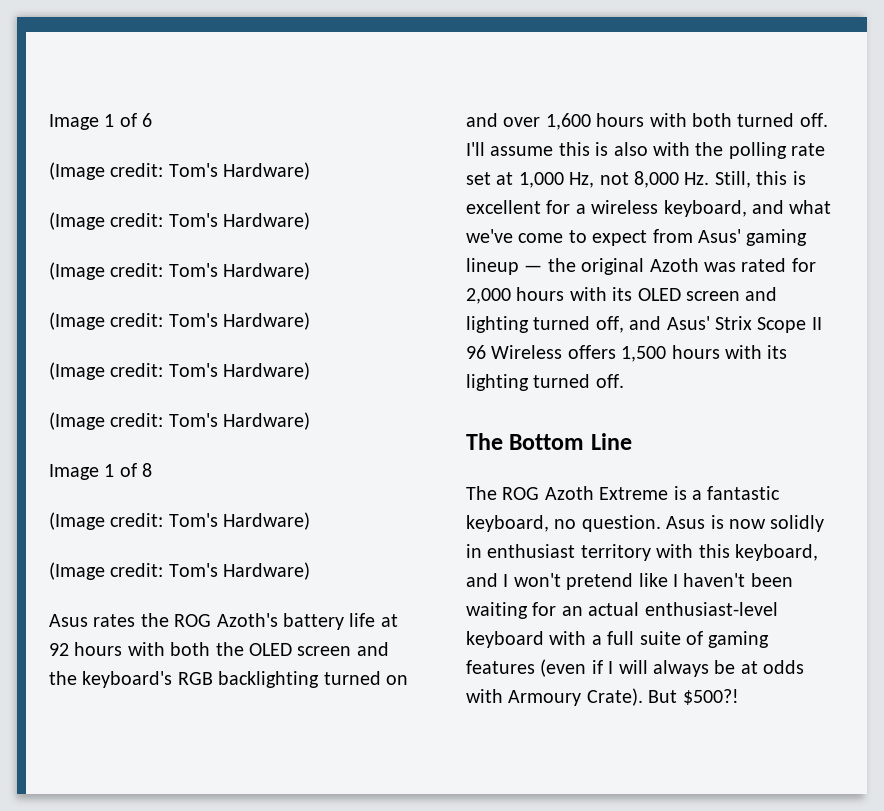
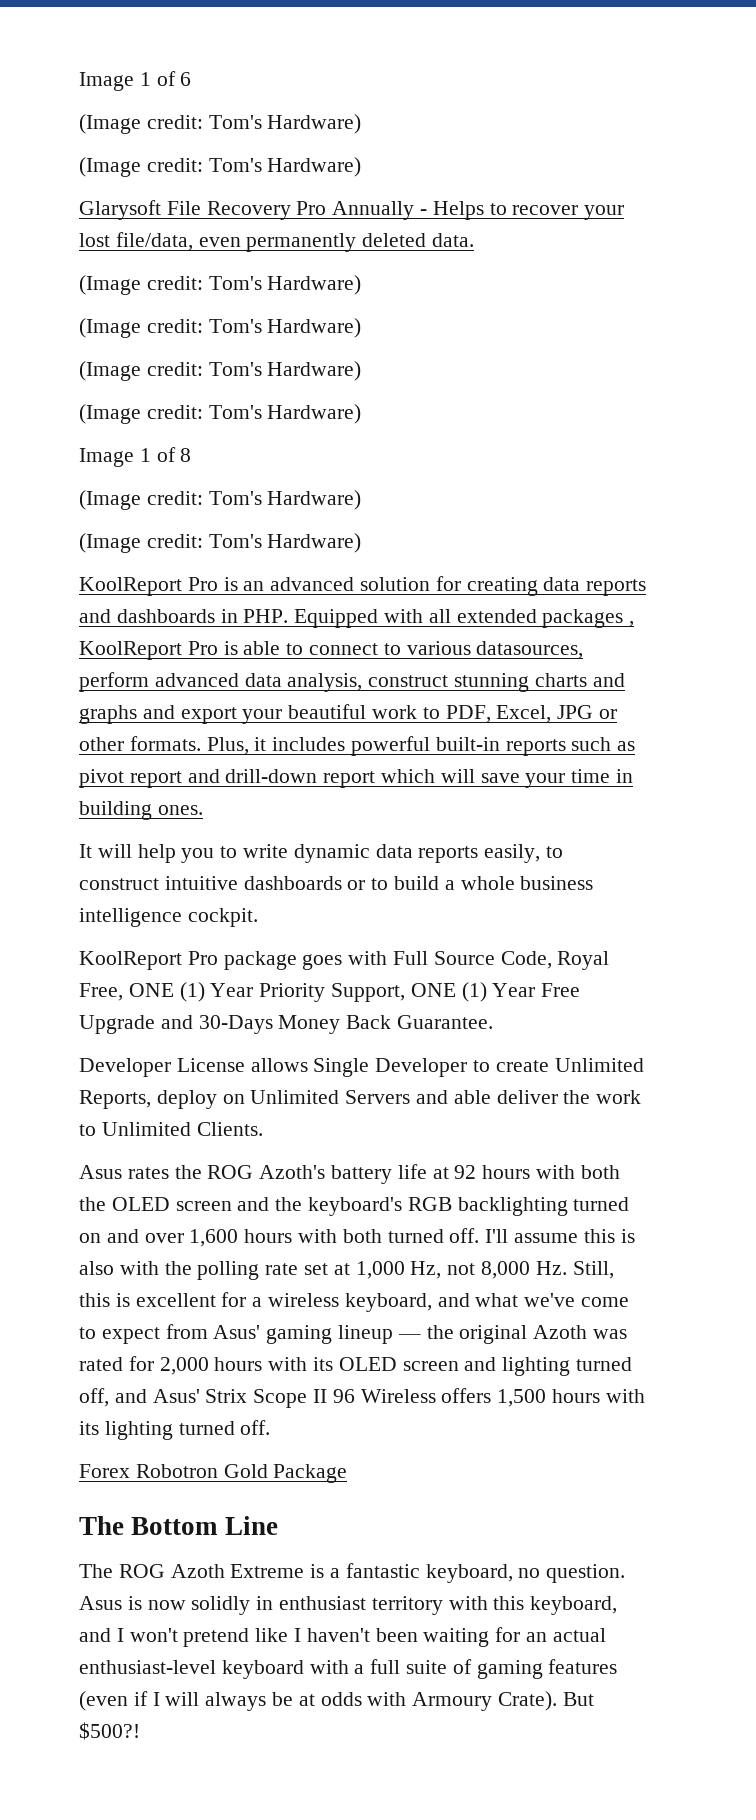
+ Glarysoft File Recovery Pro Annually - Helps to recover your lost file/data, even permanently deleted data.
+ KoolReport Pro is an advanced solution for creating data reports and dashboards in PHP. Equipped with all extended packages , KoolReport Pro is able to connect to various datasources, perform advanced data analysis, construct stunning charts and graphs and export your beautiful work to PDF, Excel, JPG or other formats. Plus, it includes powerful built-in reports such as pivot report and drill-down report which will save your time in building ones.
+ It will help you to write dynamic data reports easily, to construct intuitive dashboards or to build a whole business intelligence cockpit.
+ KoolReport Pro package goes with Full Source Code, Royal Free, ONE (1) Year Priority Support, ONE (1) Year Free Upgrade and 30-Days Money Back Guarantee.
+ Developer License allows Single Developer to create Unlimited Reports, deploy on Unlimited Servers and able deliver the work to Unlimited Clients.
+ Forex Robotron Gold Package

